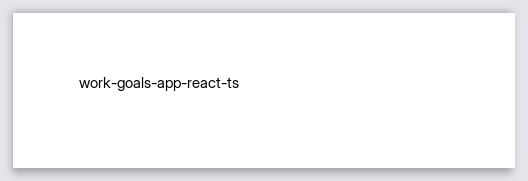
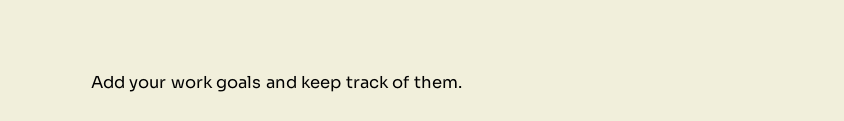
- work-goals-app-react-ts
+ Add your work goals and keep track of them.

